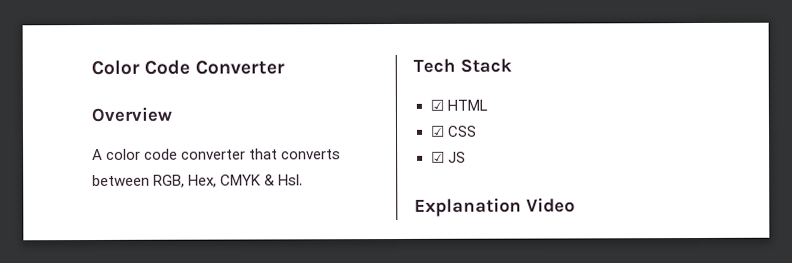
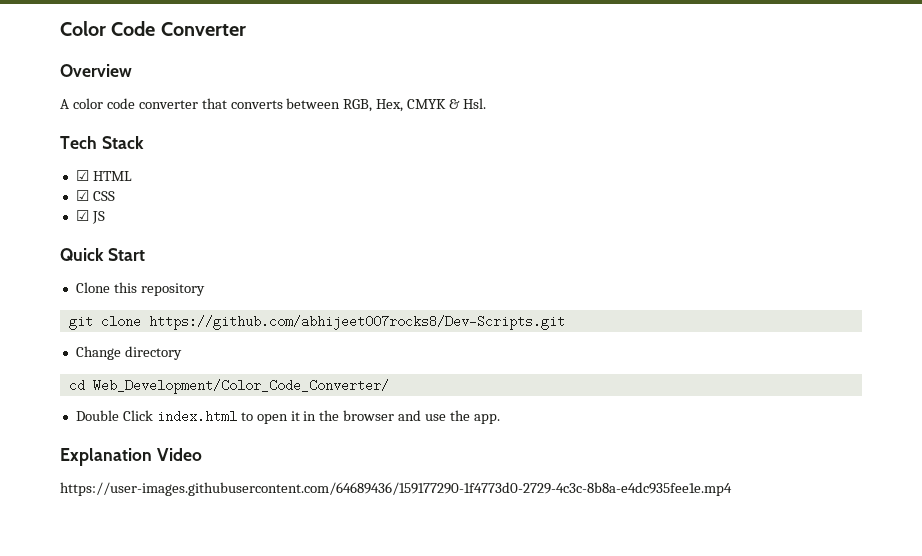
+ Quick Start
+ Clone this repository
+ git clone https://github.com/abhijeet007rocks8/Dev-Scripts.git
+ Change directory
+ cd Web_Development/Color_Code_Converter/
+ Double Click index.html to open it in the browser and use the app.
+ https://user-images.githubusercontent.com/64689436/159177290-1f4773d0-2729-4c3c-8b8a-e4dc935fee1e.mp4

